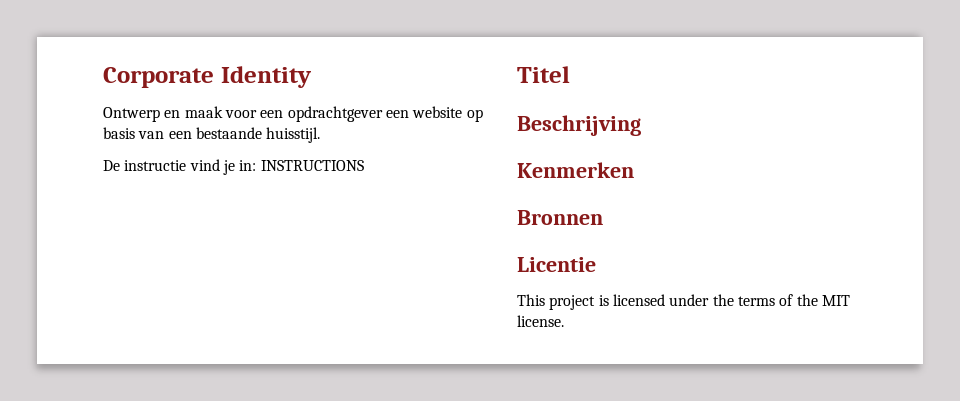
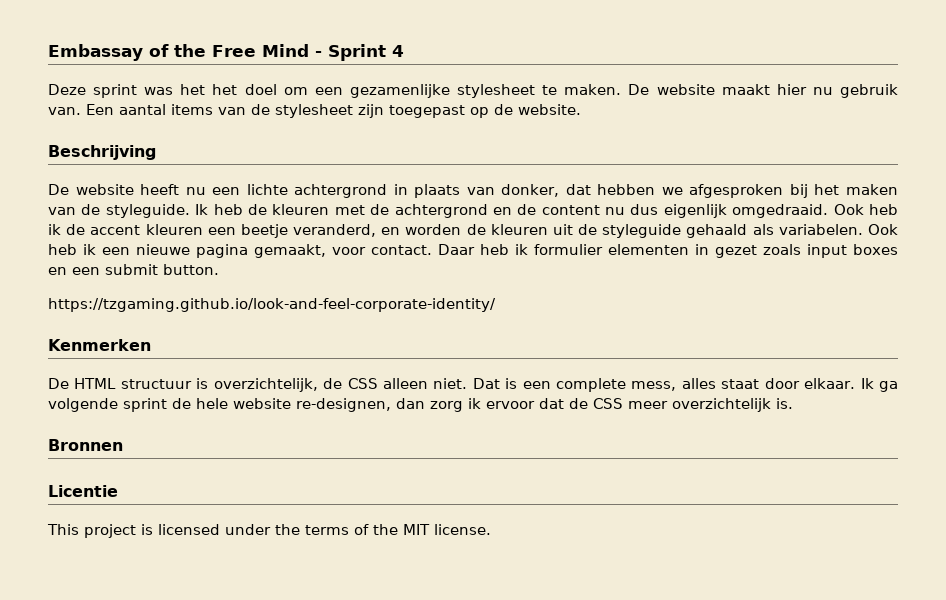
- Corporate Identity
- Ontwerp en maak voor een opdrachtgever een website op basis van een bestaande huisstijl.
- De instructie vind je in: INSTRUCTIONS
- Titel
+ Embassay of the Free Mind - Sprint 4
+ Deze sprint was het het doel om een gezamenlijke stylesheet te maken. De website maakt hier nu gebruik van. Een aantal items van de stylesheet zijn toegepast op de website.
  Beschrijving
+ De website heeft nu een lichte achtergrond in plaats van donker, dat hebben we afgesproken bij het maken van de styleguide. Ik heb de kleuren met de achtergrond en de content nu dus eigenlijk omgedraaid. Ook heb ik de accent kleuren een beetje veranderd, en worden de kleuren uit de styleguide gehaald als variabelen. Ook heb ik een nieuwe pagina gemaakt, voor contact. Daar heb ik formulier elementen in gezet zoals input boxes en een submit button.
+ https://tzgaming.github.io/look-and-feel-corporate-identity/
  Kenmerken
+ De HTML structuur is overzichtelijk, de CSS alleen niet. Dat is een complete mess, alles staat door elkaar. Ik ga volgende sprint de hele website re-designen, dan zorg ik ervoor dat de CSS meer overzichtelijk is.

